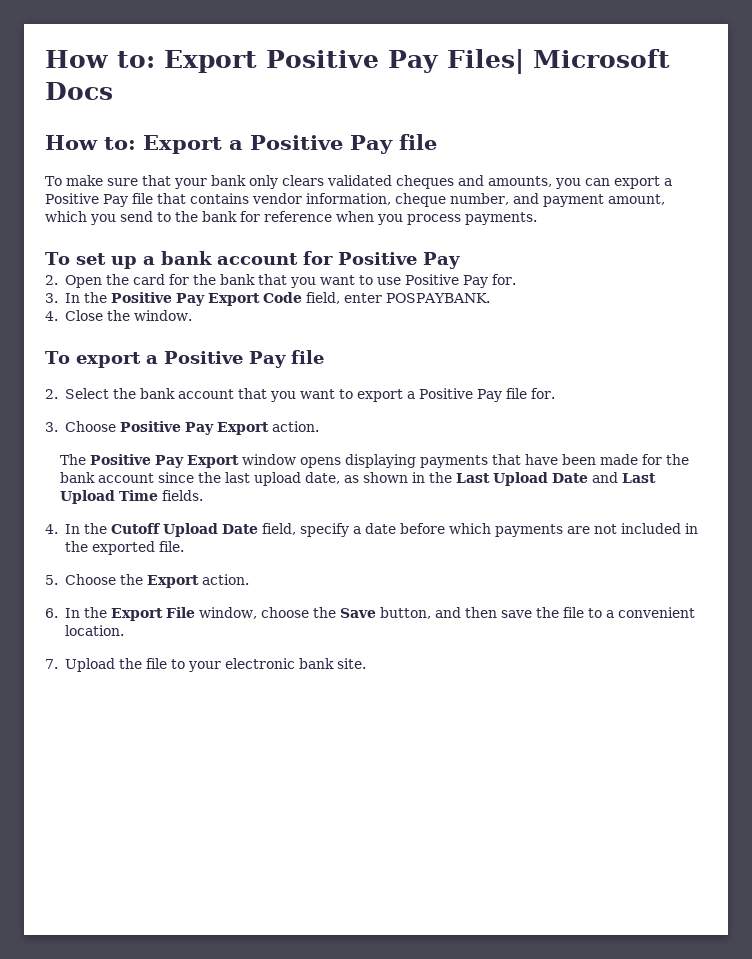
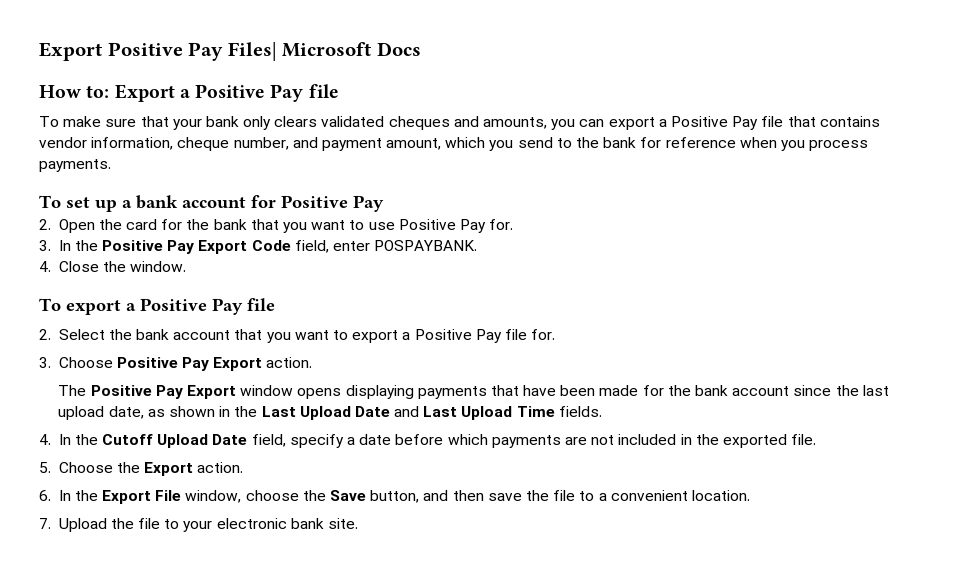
- How to: Export Positive Pay Files| Microsoft Docs
+ Export Positive Pay Files| Microsoft Docs

